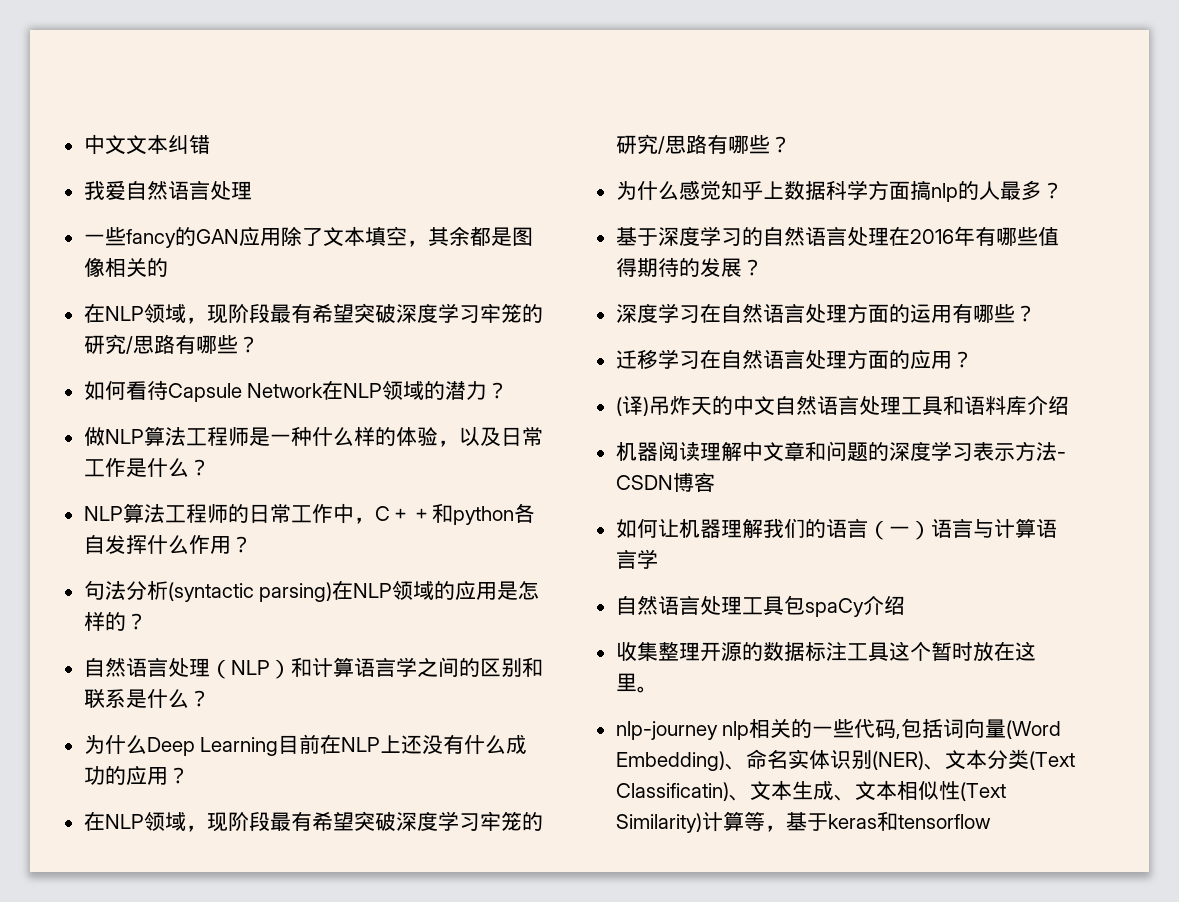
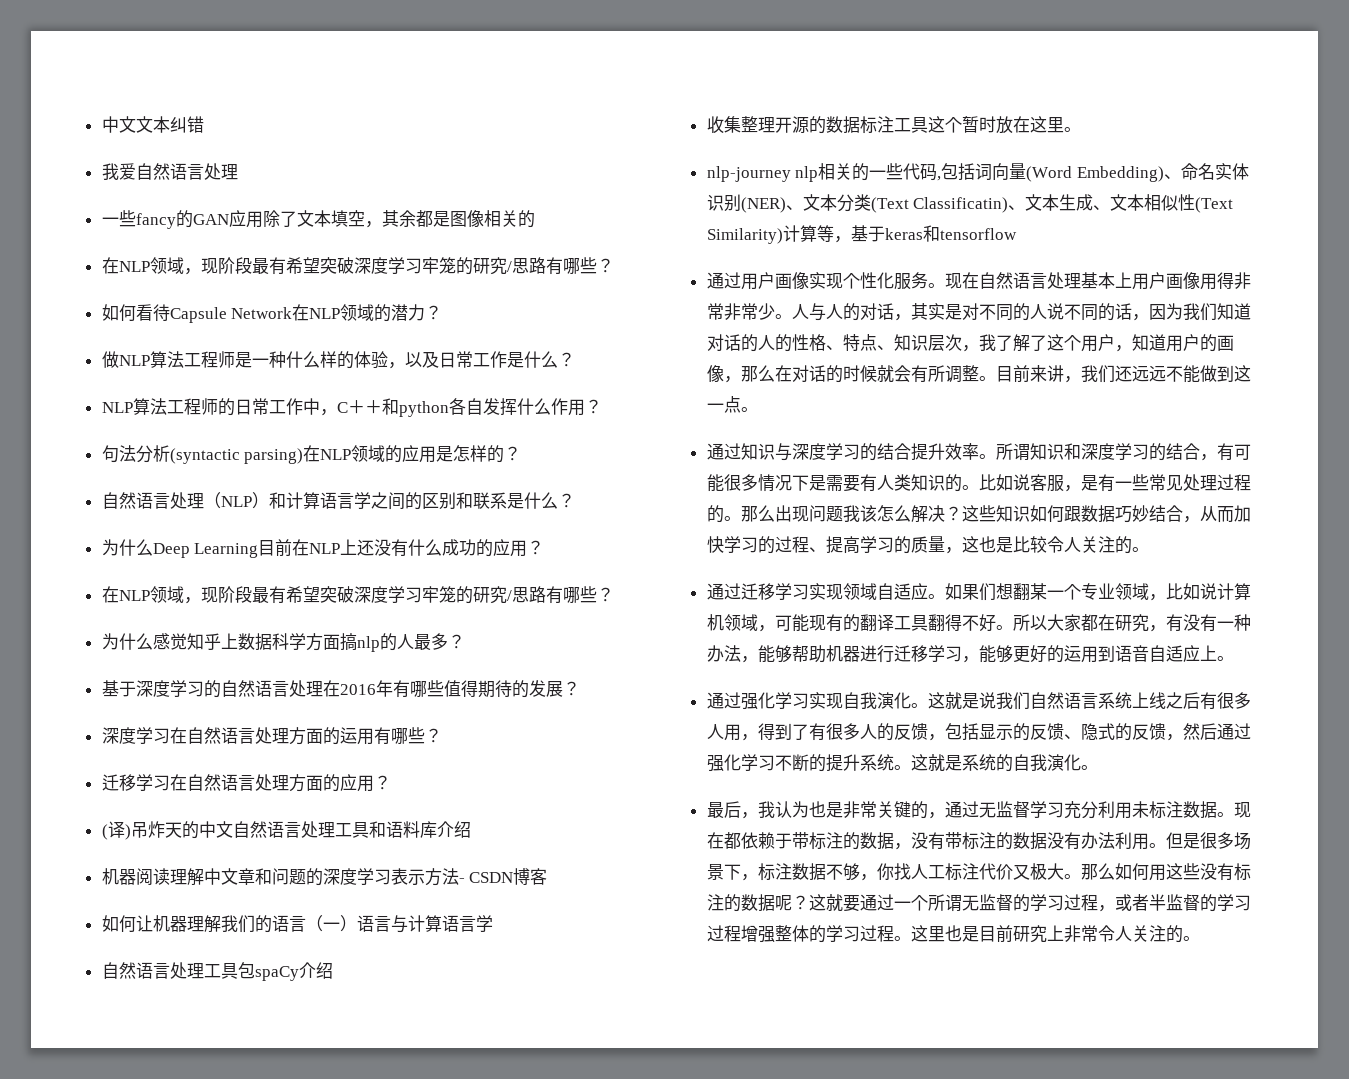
+ 通过用户画像实现个性化服务。现在自然语言处理基本上用户画像用得非常非常少。人与人的对话，其实是对不同的人说不同的话，因为我们知道对话的人的性格、特点、知识层次，我了解了这个用户，知道用户的画像，那么在对话的时候就会有所调整。目前来讲，我们还远远不能做到这一点。
+ 通过知识与深度学习的结合提升效率。所谓知识和深度学习的结合，有可能很多情况下是需要有人类知识的。比如说客服，是有一些常见处理过程的。那么出现问题我该怎么解决？这些知识如何跟数据巧妙结合，从而加快学习的过程、提高学习的质量，这也是比较令人关注的。
+ 通过迁移学习实现领域自适应。如果们想翻某一个专业领域，比如说计算机领域，可能现有的翻译工具翻得不好。所以大家都在研究，有没有一种办法，能够帮助机器进行迁移学习，能够更好的运用到语音自适应上。
+ 通过强化学习实现自我演化。这就是说我们自然语言系统上线之后有很多人用，得到了有很多人的反馈，包括显示的反馈、隐式的反馈，然后通过强化学习不断的提升系统。这就是系统的自我演化。
+ 最后，我认为也是非常关键的，通过无监督学习充分利用未标注数据。现在都依赖于带标注的数据，没有带标注的数据没有办法利用。但是很多场景下，标注数据不够，你找人工标注代价又极大。那么如何用这些没有标注的数据呢？这就要通过一个所谓无监督的学习过程，或者半监督的学习过程增强整体的学习过程。这里也是目前研究上非常令人关注的。

